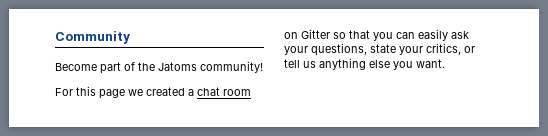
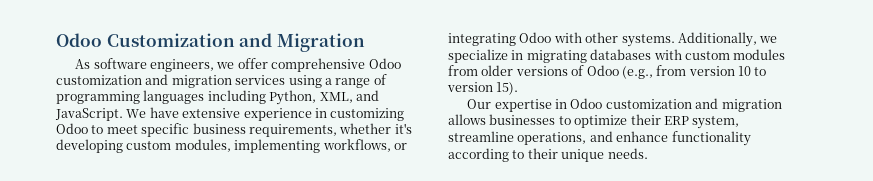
- Community
- Become part of the Jatoms community!
- For this page we created a chat room on Gitter so that you can easily ask your questions, state your critics, or tell us anything else you want.
+ Odoo Customization and Migration
+ As software engineers, we offer comprehensive Odoo customization and migration services using a range of programming languages including Python, XML, and JavaScript. We have extensive experience in customizing Odoo to meet specific business requirements, whether it's developing custom modules, implementing workflows, or integrating Odoo with other systems. Additionally, we specialize in migrating databases with custom modules from older versions of Odoo (e.g., from version 10 to version 15).
+ Our expertise in Odoo customization and migration allows businesses to optimize their ERP system, streamline operations, and enhance functionality according to their unique needs.

